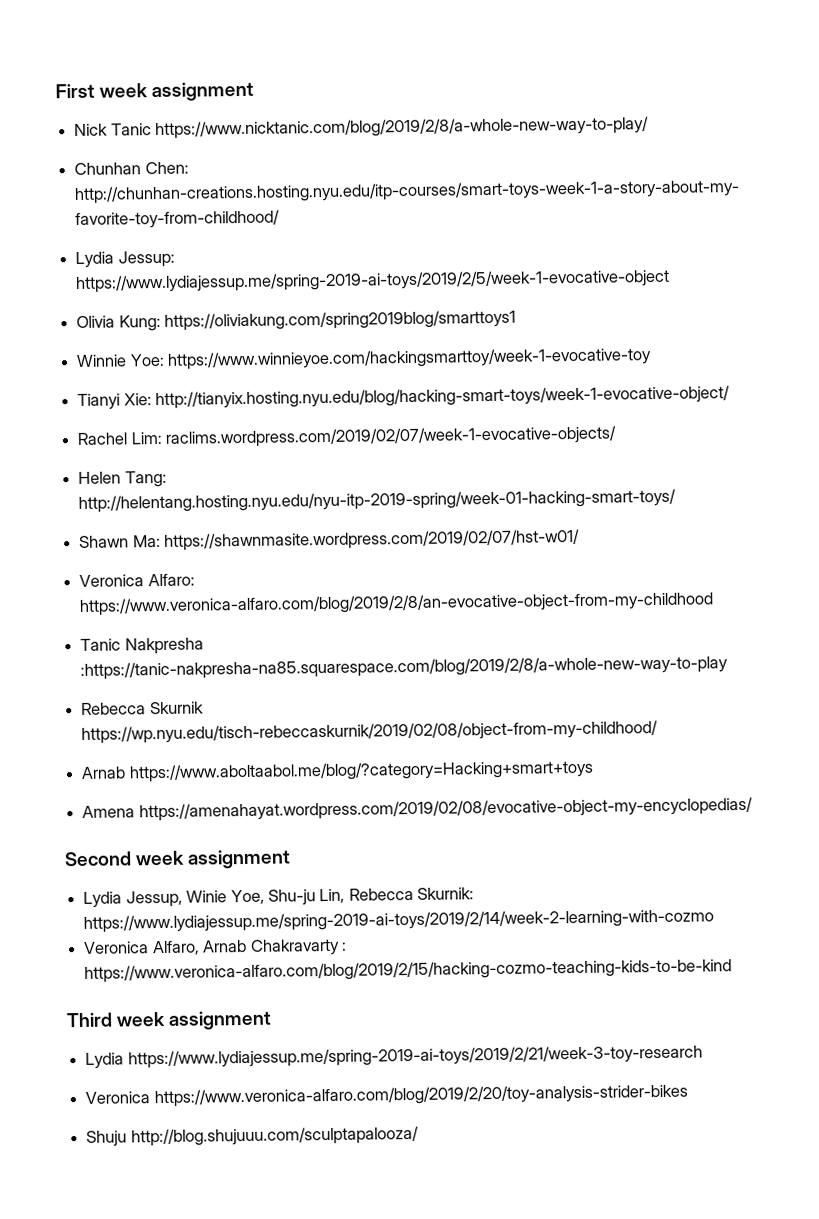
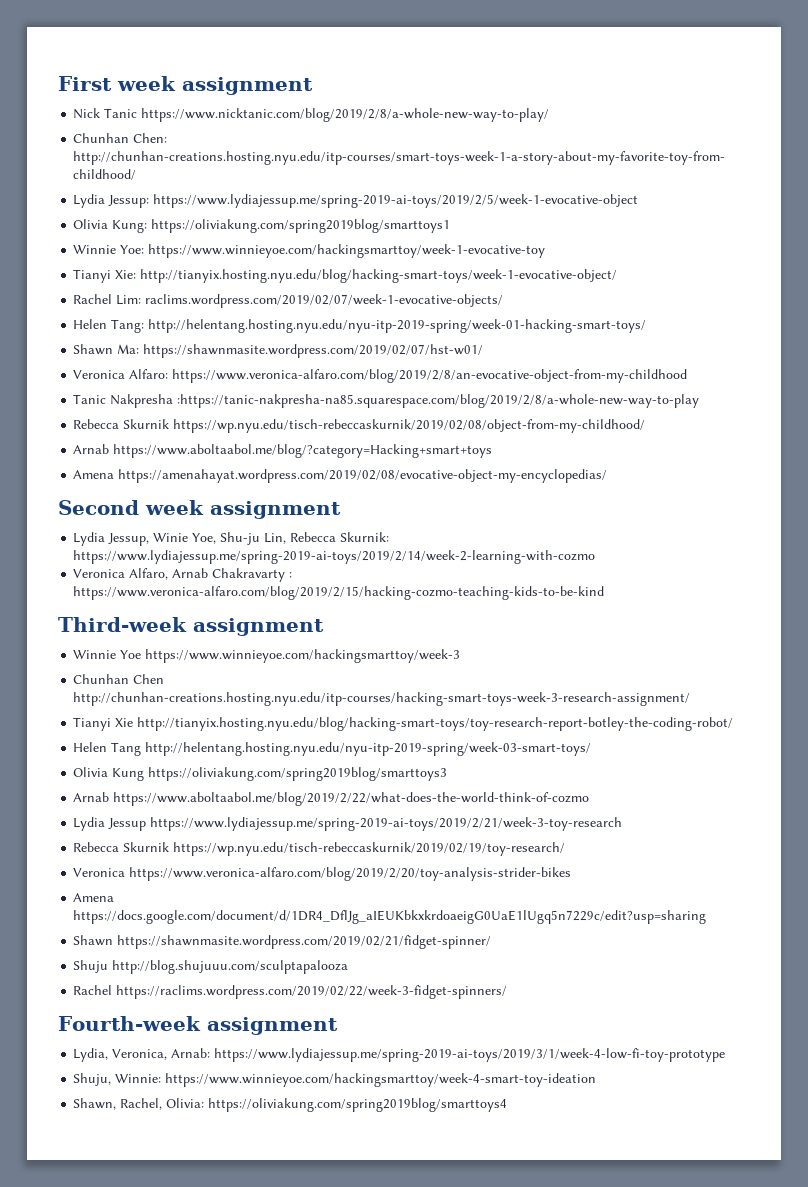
- Third week assignment
- Lydia https://www.lydiajessup.me/spring-2019-ai-toys/2019/2/21/week-3-toy-research
+ Third-week assignment
+ Winnie Yoe https://www.winnieyoe.com/hackingsmarttoy/week-3
+ Chunhan Chen http://chunhan-creations.hosting.nyu.edu/itp-courses/hacking-smart-toys-week-3-research-assignment/
+ Tianyi Xie http://tianyix.hosting.nyu.edu/blog/hacking-smart-toys/toy-research-report-botley-the-coding-robot/
+ Helen Tang http://helentang.hosting.nyu.edu/nyu-itp-2019-spring/week-03-smart-toys/
+ Olivia Kung https://oliviakung.com/spring2019blog/smarttoys3
+ Arnab https://www.aboltaabol.me/blog/2019/2/22/what-does-the-world-think-of-cozmo
+ Lydia Jessup https://www.lydiajessup.me/spring-2019-ai-toys/2019/2/21/week-3-toy-research
+ Rebecca Skurnik https://wp.nyu.edu/tisch-rebeccaskurnik/2019/02/19/toy-research/
- Shuju http://blog.shujuuu.com/sculptapalooza/
+ Amena https://docs.google.com/document/d/1DR4_DflJg_aIEUKbkxkrdoaeigG0UaE1lUgq5n7229c/edit?usp=sharing
+ Shawn https://shawnmasite.wordpress.com/2019/02/21/fidget-spinner/
+ Shuju http://blog.shujuuu.com/sculptapalooza
+ Rachel https://raclims.wordpress.com/2019/02/22/week-3-fidget-spinners/
+ Fourth-week assignment
+ Lydia, Veronica, Arnab: https://www.lydiajessup.me/spring-2019-ai-toys/2019/3/1/week-4-low-fi-toy-prototype
+ Shuju, Winnie: https://www.winnieyoe.com/hackingsmarttoy/week-4-smart-toy-ideation
+ Shawn, Rachel, Olivia: https://oliviakung.com/spring2019blog/smarttoys4

